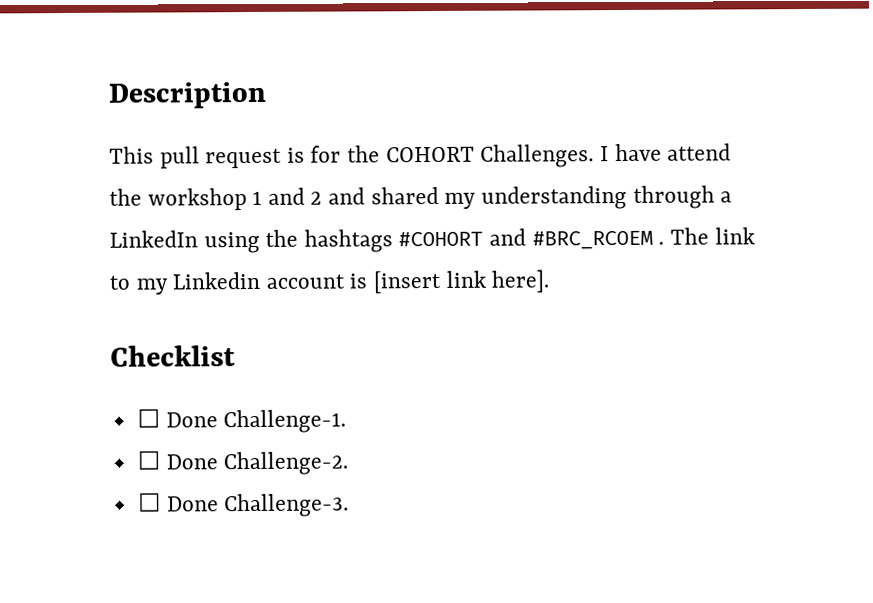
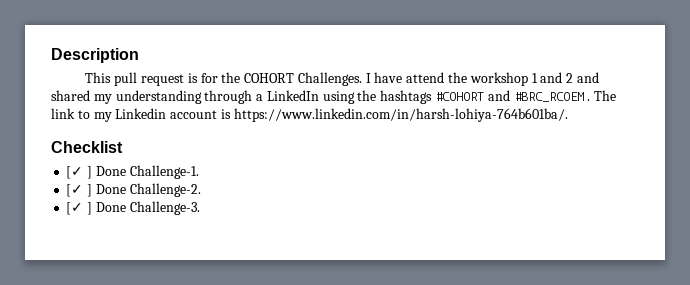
- The link to my Linkedin account is [insert link here].
+ The link to my Linkedin account is https://www.linkedin.com/in/harsh-lohiya-764b601ba/.
- ☐ Done Challenge-1.
+ [✓ ] Done Challenge-1.
- ☐ Done Challenge-2.
+ [✓ ] Done Challenge-2.
- ☐ Done Challenge-3.
+ [✓ ] Done Challenge-3.

